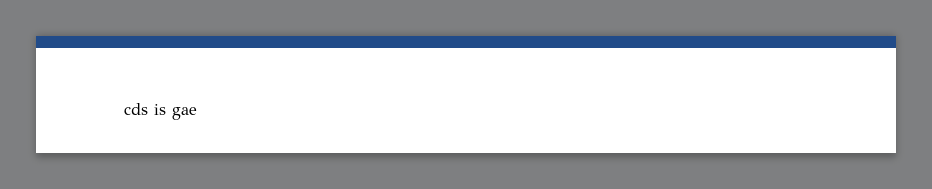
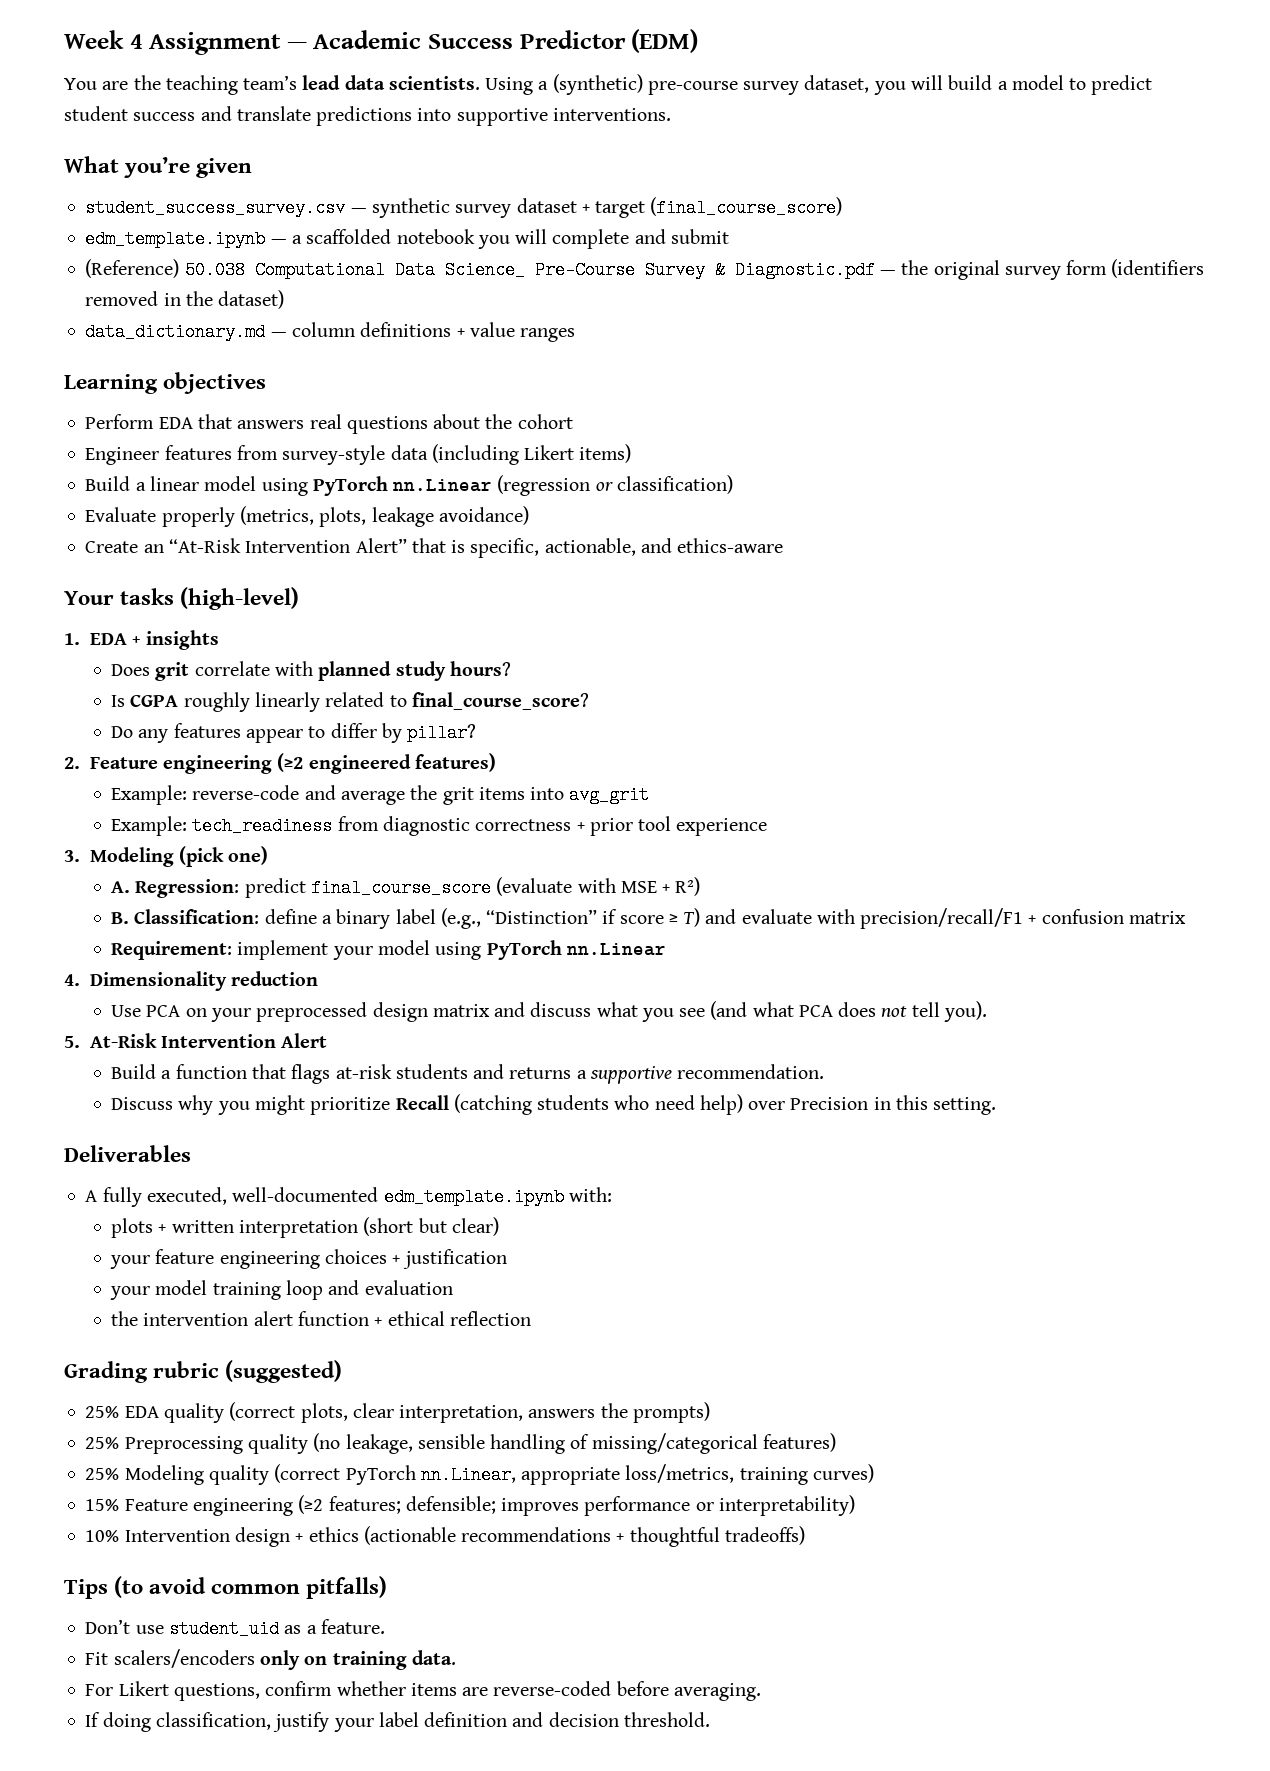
- cds is gae
+ Week 4 Assignment — Academic Success Predictor (EDM)
+ You are the teaching team’s lead data scientists. Using a (synthetic) pre-course survey dataset, you will build a model to predict student success and translate predictions into supportive interventions.
+ What you’re given
+ student_success_survey.csv — synthetic survey dataset + target (final_course_score)
+ edm_template.ipynb — a scaffolded notebook you will complete and submit
+ (Reference) 50.038 Computational Data Science_ Pre-Course Survey & Diagnostic.pdf — the original survey form (identifiers removed in the dataset)
+ data_dictionary.md — column definitions + value ranges
+ Learning objectives
+ Perform EDA that answers real questions about the cohort
+ Engineer features from survey-style data (including Likert items)
+ Build a linear model using PyTorch nn.Linear (regression or classification)
+ Evaluate properly (metrics, plots, leakage avoidance)
+ Create an “At‑Risk Intervention Alert” that is specific, actionable, and ethics-aware
+ Your tasks (high-level)
+ 1. EDA + insights
+ Does grit correlate with planned study hours?
+ Is CGPA roughly linearly related to final_course_score?
+ Do any features appear to differ by pillar?
+ 2. Feature engineering (≥2 engineered features)
+ Example: reverse-code and average the grit items into avg_grit
+ Example: tech_readiness from diagnostic correctness + prior tool experience
+ 3. Modeling (pick one)
+ A. Regression: predict final_course_score (evaluate with MSE + R²)
+ B. Classification: define a binary label (e.g., “Distinction” if score ≥ T) and evaluate with precision/recall/F1 + confusion matrix
+ Requirement: implement your model using PyTorch nn.Linear
+ 4. Dimensionality reduction
+ Use PCA on your preprocessed design matrix and discuss what you see (and what PCA does not tell you).
+ 5. At‑Risk Intervention Alert
+ Build a function that flags at-risk students and returns a supportive recommendation.
+ Discuss why you might prioritize Recall (catching students who need help) over Precision in this setting.
+ Deliverables
+ A fully executed, well-documented edm_template.ipynb with:
+ plots + written interpretation (short but clear)
+ your feature engineering choices + justification
+ your model training loop and evaluation
+ the intervention alert function + ethical reflection
+ Grading rubric (suggested)
+ 25% EDA quality (correct plots, clear interpretation, answers the prompts)
+ 25% Preprocessing quality (no leakage, sensible handling of missing/categorical features)
+ 25% Modeling quality (correct PyTorch nn.Linear, appropriate loss/metrics, training curves)
+ 15% Feature engineering (≥2 features; defensible; improves performance or interpretability)
+ 10% Intervention design + ethics (actionable recommendations + thoughtful tradeoffs)
+ Tips (to avoid common pitfalls)
+ Don’t use student_uid as a feature.
+ Fit scalers/encoders only on training data.
+ For Likert questions, confirm whether items are reverse-coded before averaging.
+ If doing classification, justify your label definition and decision threshold.

